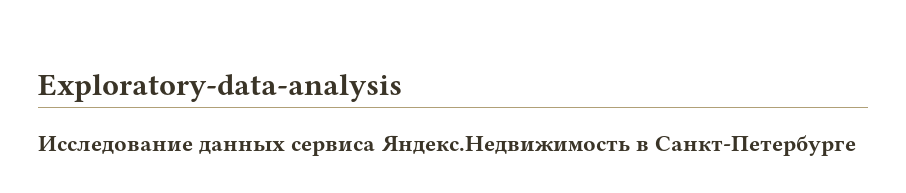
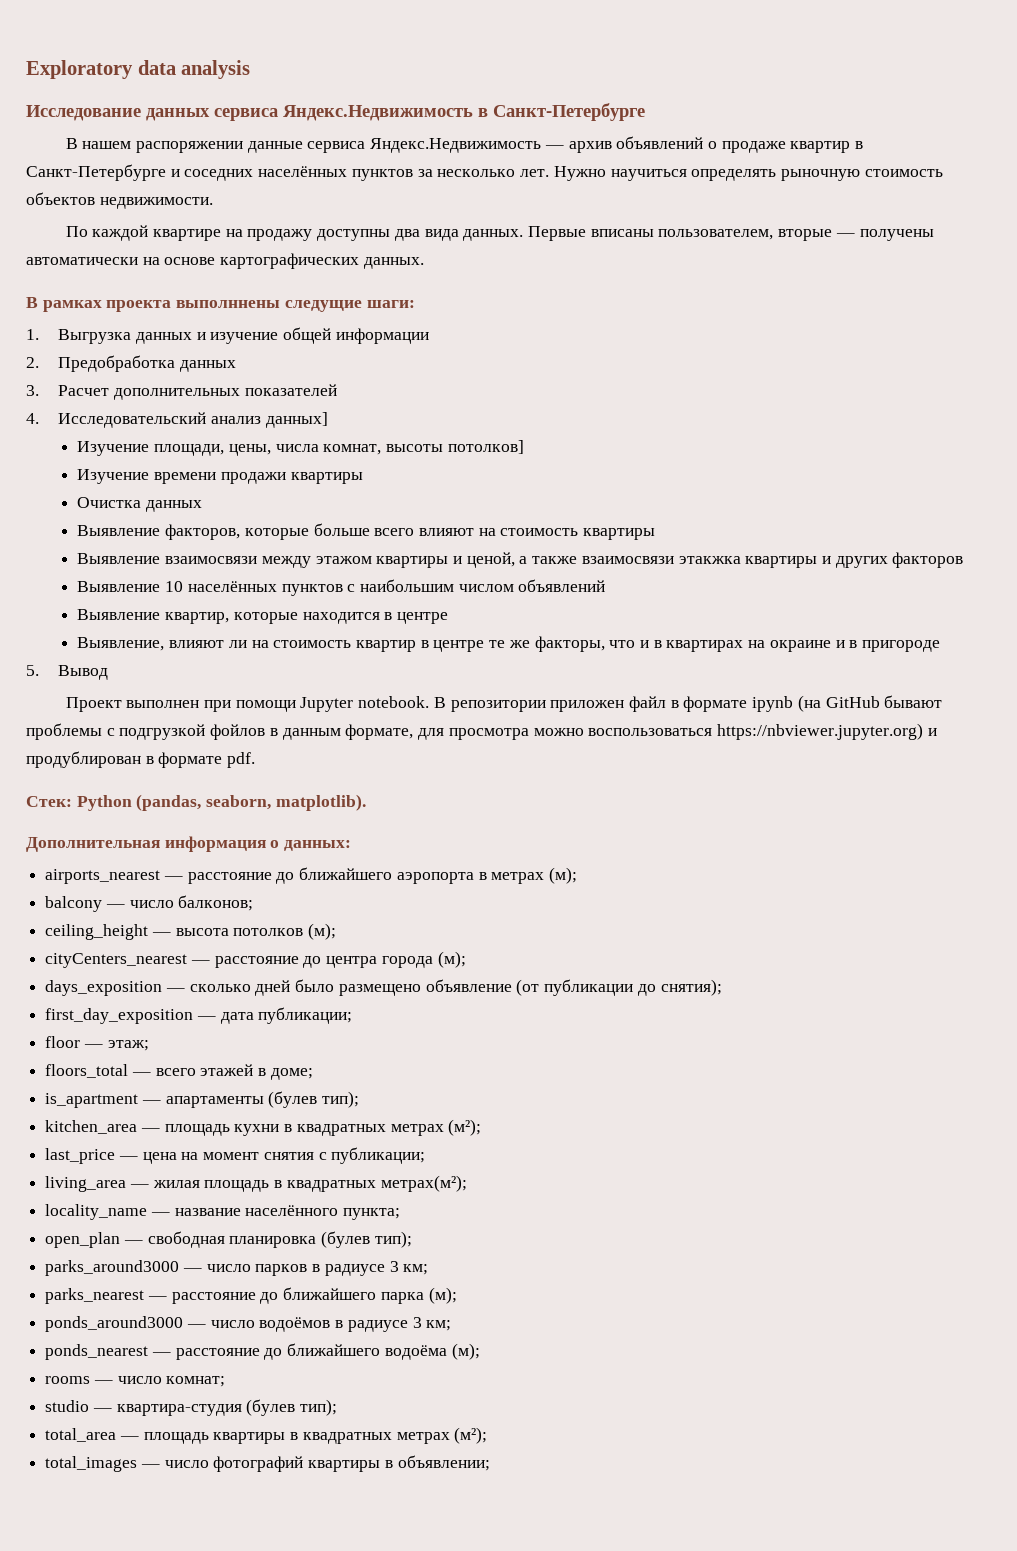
- Exploratory-data-analysis
+ Exploratory data analysis
+ В нашем распоряжении данные сервиса Яндекс.Недвижимость — архив объявлений о продаже квартир в Санкт-Петербурге и соседних населённых пунктов за несколько лет. Нужно научиться определять рыночную стоимость объектов недвижимости.
+ По каждой квартире на продажу доступны два вида данных. Первые вписаны пользователем, вторые — получены автоматически на основе картографических данных.
+ В рамках проекта выполннены следущие шаги:
+ 1. Выгрузка данных и изучение общей информации
+ 2. Предобработка данных
+ 3. Расчет дополнительных показателей
+ 4. Исследовательский анализ данных]
+ Изучение площади, цены, числа комнат, высоты потолков]
+ Изучение времени продажи квартиры
+ Очистка данных
+ Выявление факторов, которые больше всего влияют на стоимость квартиры
+ Выявление взаимосвязи между этажом квартиры и ценой, а также взаимосвязи этакжка квартиры и других факторов
+ Выявление 10 населённых пунктов с наибольшим числом объявлений
+ Выявление квартир, которые находится в центре
+ Выявление, влияют ли на стоимость квартир в центре те же факторы, что и в квартирах на окраине и в пригороде
+ 5. Вывод
+ Проект выполнен при помощи Jupyter notebook. В репозитории приложен файл в формате ipynb (на GitHub бывают проблемы с подгрузкой фойлов в данным формате, для просмотра можно воспользоваться https://nbviewer.jupyter.org) и продублирован в формате pdf.
+ Стек: Python (pandas, seaborn, matplotlib).
+ Дополнительная информация о данных:
+ airports_nearest — расстояние до ближайшего аэропорта в метрах (м);
+ balcony — число балконов;
+ ceiling_height — высота потолков (м);
+ cityCenters_nearest — расстояние до центра города (м);
+ days_exposition — сколько дней было размещено объявление (от публикации до снятия);
+ first_day_exposition — дата публикации;
+ floor — этаж;
+ floors_total — всего этажей в доме;
+ is_apartment — апартаменты (булев тип);
+ kitchen_area — площадь кухни в квадратных метрах (м²);
+ last_price — цена на момент снятия с публикации;
+ living_area — жилая площадь в квадратных метрах(м²);
+ locality_name — название населённого пункта;
+ open_plan — свободная планировка (булев тип);
+ parks_around3000 — число парков в радиусе 3 км;
+ parks_nearest — расстояние до ближайшего парка (м);
+ ponds_around3000 — число водоёмов в радиусе 3 км;
+ ponds_nearest — расстояние до ближайшего водоёма (м);
+ rooms — число комнат;
+ studio — квартира-студия (булев тип);
+ total_area — площадь квартиры в квадратных метрах (м²);
+ total_images — число фотографий квартиры в объявлении;

